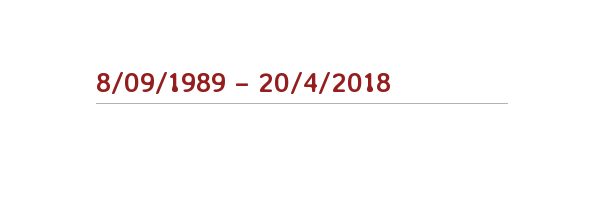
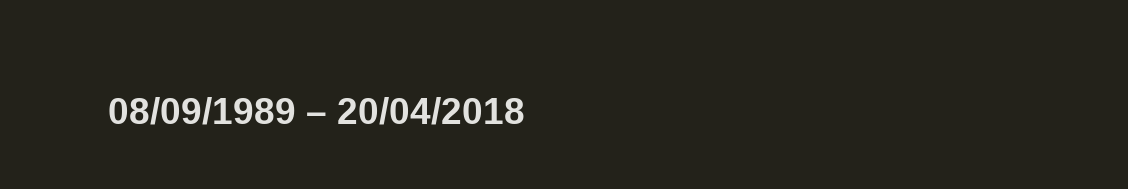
- 8/09/1989 – 20/4/2018
+ 08/09/1989 – 20/04/2018

